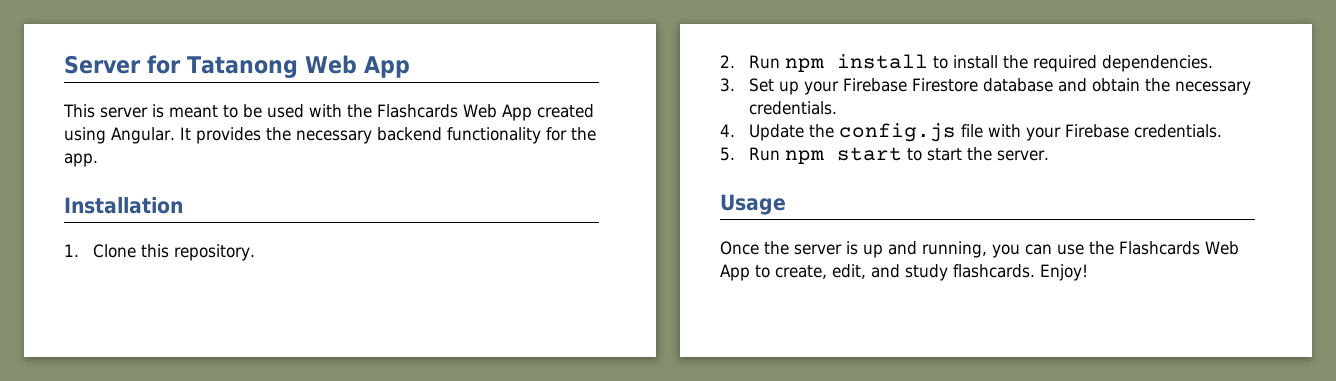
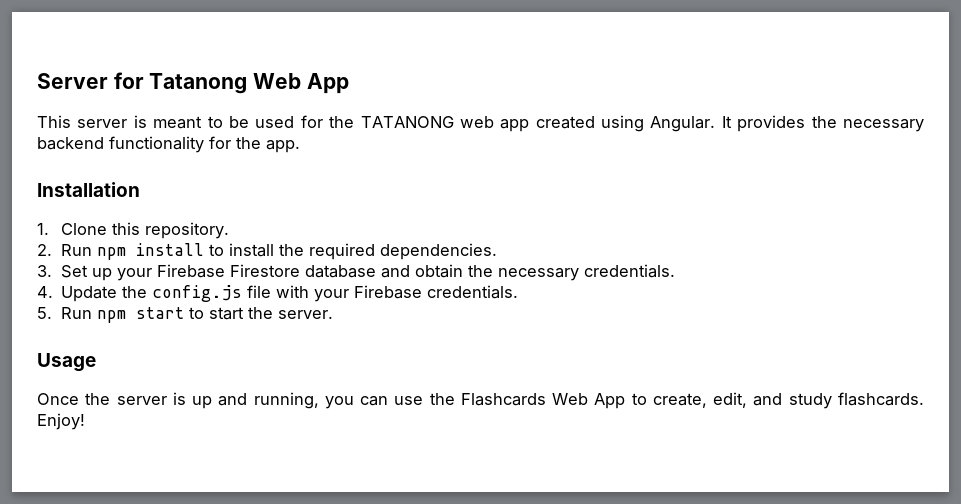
- This server is meant to be used with the Flashcards Web App created using Angular.
+ This server is meant to be used for the TATANONG web app created using Angular.

